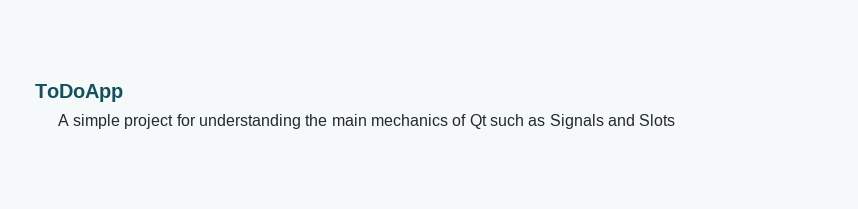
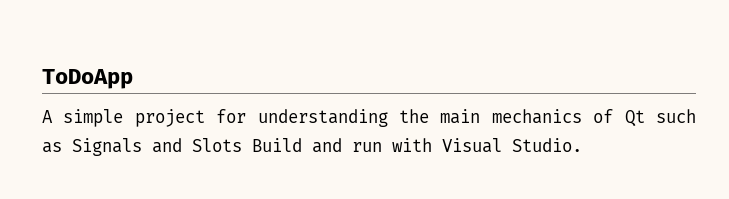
- A simple project for understanding the main mechanics of Qt such as Signals and Slots
+ A simple project for understanding the main mechanics of Qt such as Signals and Slots Build and run with Visual Studio.

